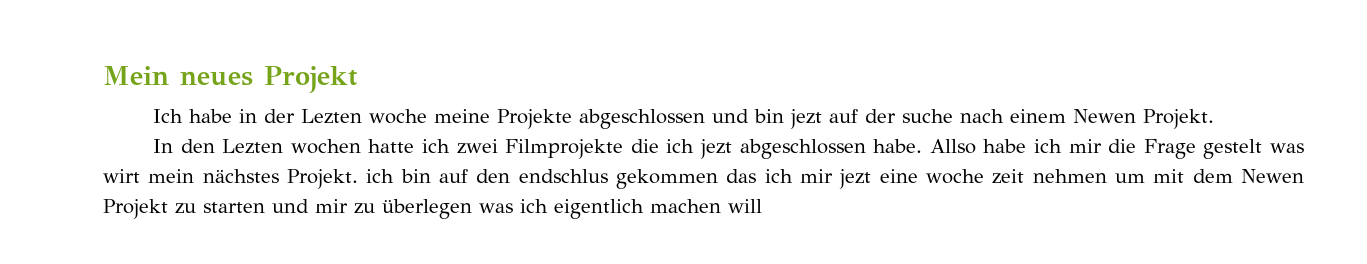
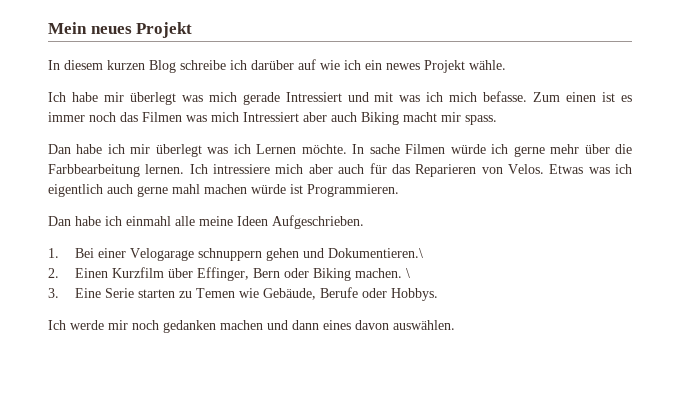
- Ich habe in der Lezten woche meine Projekte abgeschlossen und bin jezt auf der suche nach einem Newen Projekt.
- In den Lezten wochen hatte ich zwei Filmprojekte die ich jezt abgeschlossen habe. Allso habe ich mir die Frage gestelt was wirt mein nächstes Projekt. ich bin auf den endschlus gekommen das ich mir jezt eine woche zeit nehmen um mit dem Newen Projekt zu starten und mir zu überlegen was ich eigentlich machen will
+ In diesem kurzen Blog schreibe ich darüber auf wie ich ein newes Projekt wähle.
+ Ich habe mir überlegt was mich gerade Intressiert und mit was ich mich befasse. Zum einen ist es immer noch das Filmen was mich Intressiert aber auch Biking macht mir spass.
+ Dan habe ich mir überlegt was ich Lernen möchte. In sache Filmen würde ich gerne mehr über die Farbbearbeitung lernen. Ich intressiere mich aber auch für das Reparieren von Velos. Etwas was ich eigentlich auch gerne mahl machen würde ist Programmieren.
+ Dan habe ich einmahl alle meine Ideen Aufgeschrieben.
+ 1. Bei einer Velogarage schnuppern gehen und Dokumentieren.\
+ 2. Einen Kurzfilm über Effinger, Bern oder Biking machen. \
+ 3. Eine Serie starten zu Temen wie Gebäude, Berufe oder Hobbys.
+ Ich werde mir noch gedanken machen und dann eines davon auswählen.

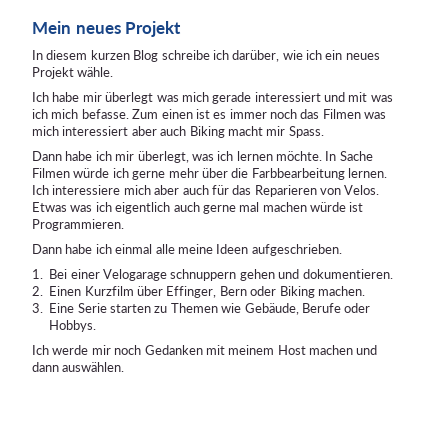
- In diesem kurzen Blog schreibe ich darüber auf wie ich ein newes Projekt wähle.
+ In diesem kurzen Blog schreibe ich darüber, wie ich ein neues Projekt wähle.
- Ich habe mir überlegt was mich gerade Intressiert und mit was ich mich befasse.
+ Ich habe mir überlegt was mich gerade interessiert und mit was ich mich befasse.
- Zum einen ist es immer noch das Filmen was mich Intressiert aber auch Biking macht mir spass.
- Dan habe ich mir überlegt was ich Lernen möchte.
+ Zum einen ist es immer noch das Filmen was mich interessiert aber auch Biking macht mir Spass.
+ Dann habe ich mir überlegt, was ich lernen möchte.
- In sache Filmen würde ich gerne mehr über die Farbbearbeitung lernen.
+ In Sache Filmen würde ich gerne mehr über die Farbbearbeitung lernen.
- Ich intressiere mich aber auch für das Reparieren von Velos.
+ Ich interessiere mich aber auch für das Reparieren von Velos.
- Etwas was ich eigentlich auch gerne mahl machen würde ist Programmieren.
+ Etwas was ich eigentlich auch gerne mal machen würde ist Programmieren.
- Dan habe ich einmahl alle meine Ideen Aufgeschrieben.
+ Dann habe ich einmal alle meine Ideen aufgeschrieben.
- 1. Bei einer Velogarage schnuppern gehen und Dokumentieren.\
+ 1. Bei einer Velogarage schnuppern gehen und dokumentieren.
- \
- 3. Eine Serie starten zu Temen wie Gebäude, Berufe oder Hobbys.
+ 3. Eine Serie starten zu Themen wie Gebäude, Berufe oder Hobbys.
- Ich werde mir noch gedanken machen und dann eines davon auswählen.
+ Ich werde mir noch Gedanken mit meinem Host machen und dann auswählen.

